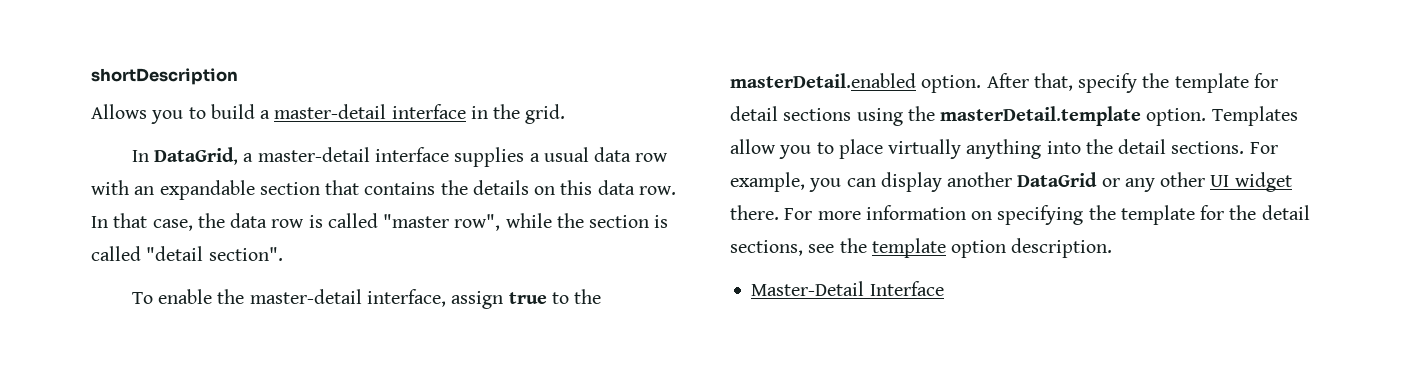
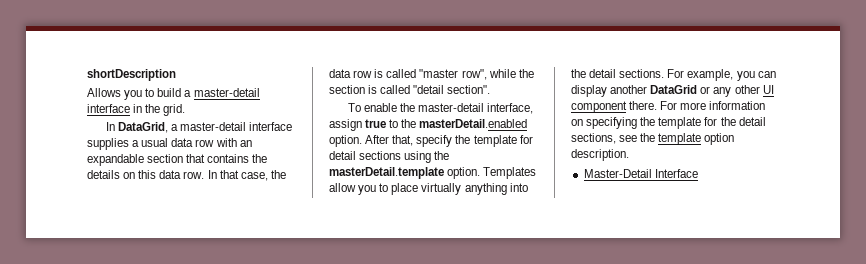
- For example, you can display another DataGrid or any other UI widget there.
+ For example, you can display another DataGrid or any other UI component there.

